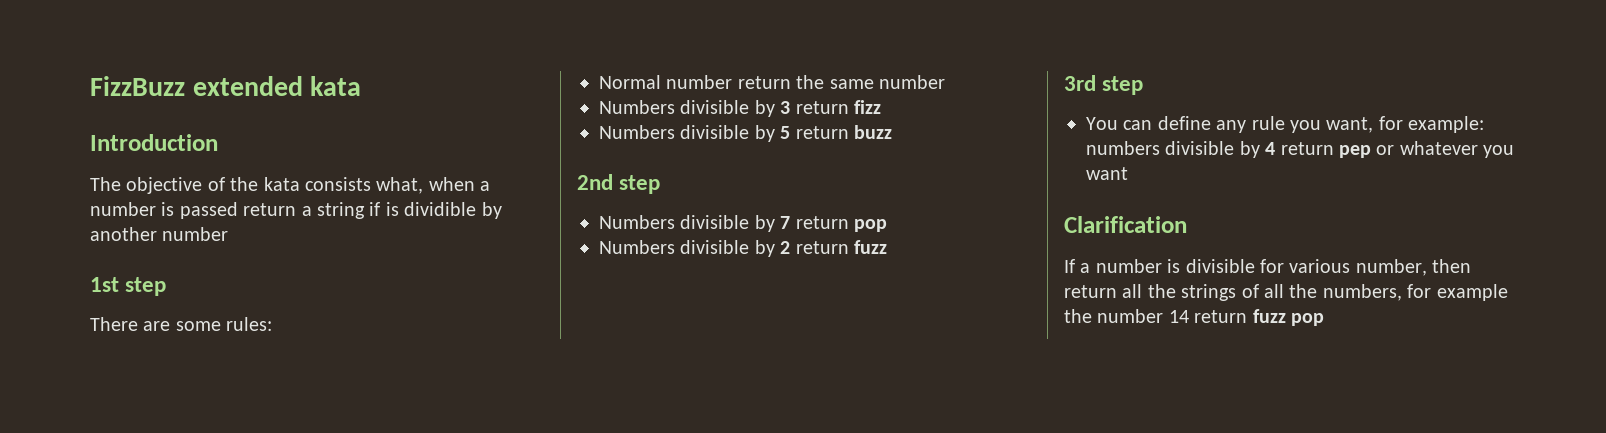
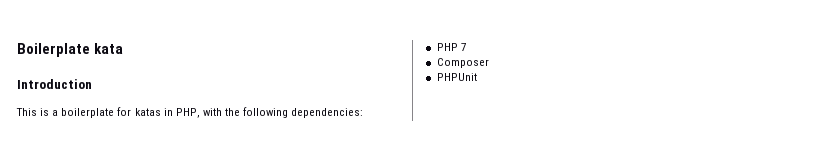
- FizzBuzz extended kata
+ Boilerplate kata
- The objective of the kata consists what, when a number is passed return a string if is dividible by another number
- 1st step
- There are some rules:
- Normal number return the same number
- Numbers divisible by 3 return fizz
- Numbers divisible by 5 return buzz
- 2nd step
- Numbers divisible by 7 return pop
- Numbers divisible by 2 return fuzz
- 3rd step
- You can define any rule you want, for example: numbers divisible by 4 return pep or whatever you want
- Clarification
- If a number is divisible for various number, then return all the strings of all the numbers, for example the number 14 return fuzz pop
+ This is a boilerplate for katas in PHP, with the following dependencies:
+ PHP 7
+ Composer
+ PHPUnit

